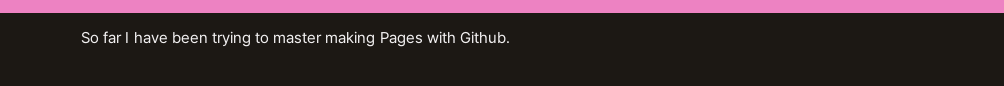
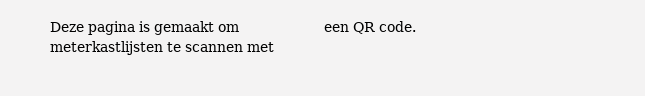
- So far I have been trying to master making Pages with Github.
+ Deze pagina is gemaakt om meterkastlijsten te scannen met een QR code.

